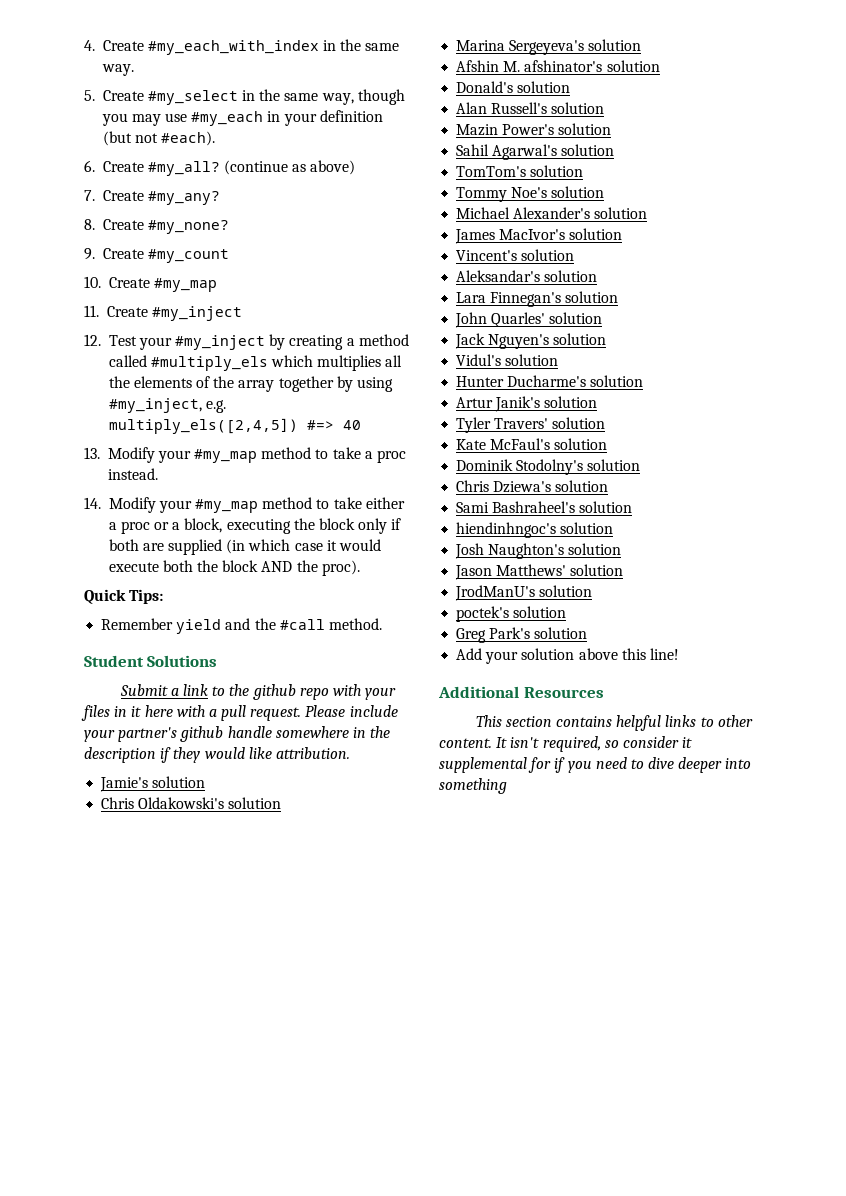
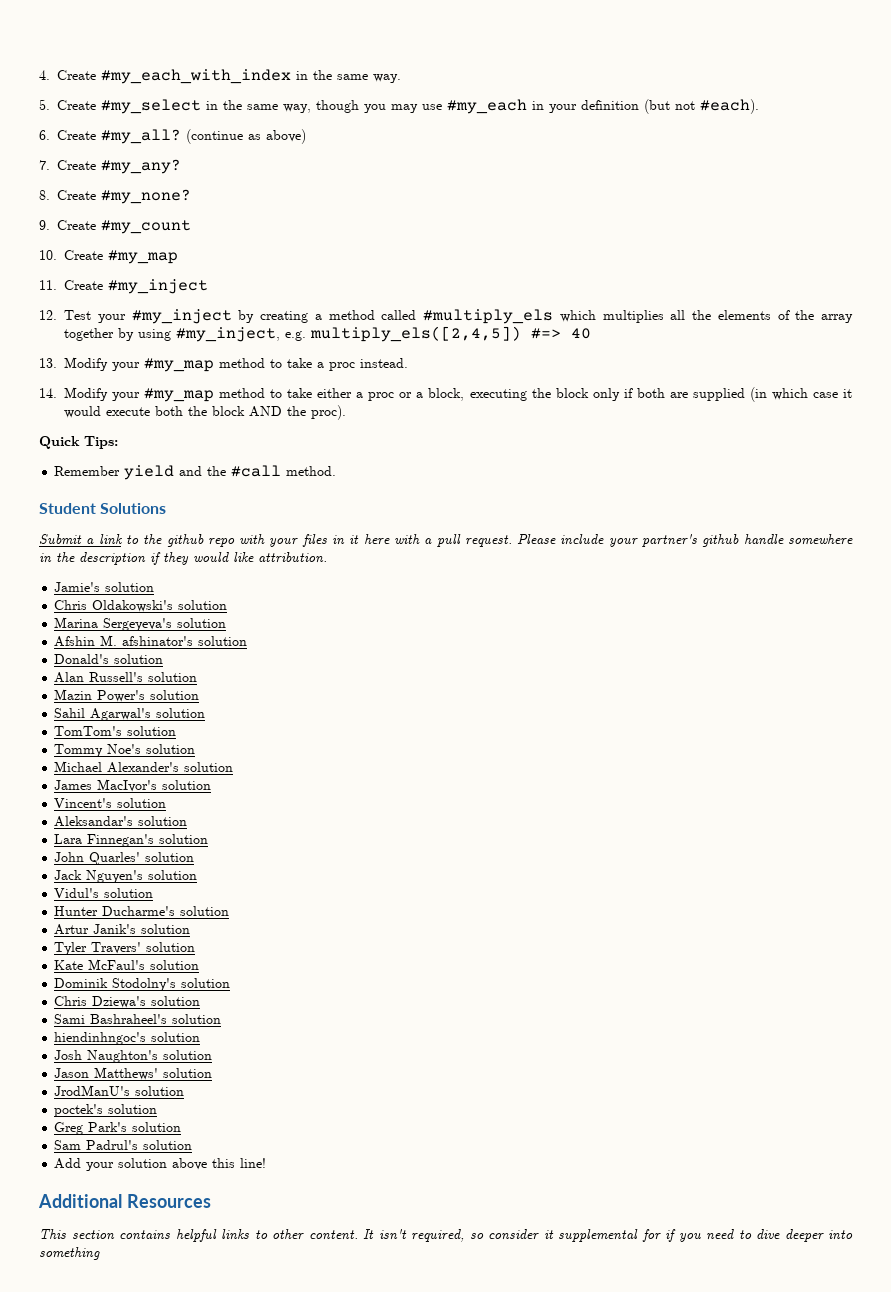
+ Sam Padrul's solution

